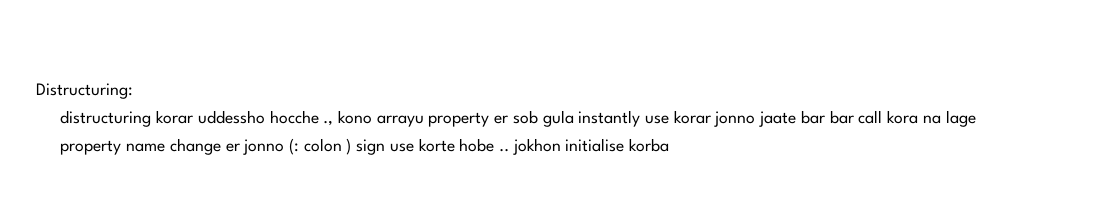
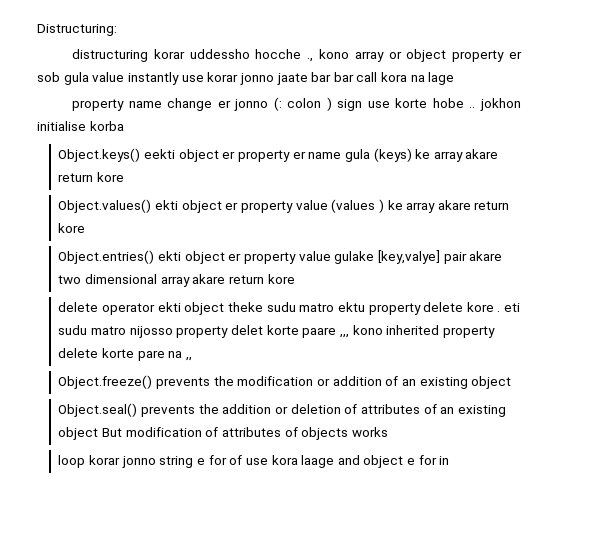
- distructuring korar uddessho hocche ., kono arrayu property er sob gula instantly use korar jonno jaate bar bar call kora na lage
+ distructuring korar uddessho hocche ., kono array or object property er sob gula value instantly use korar jonno jaate bar bar call kora na lage
+ Object.keys() eekti object er property er name gula (keys) ke array akare return kore
+ Object.values() ekti object er property value (values ) ke array akare return kore
+ Object.entries() ekti object er property value gulake [key,valye] pair akare two dimensional array akare return kore
+ delete operator ekti object theke sudu matro ektu property delete kore . eti sudu matro nijosso property delet korte paare ,,, kono inherited property delete korte pare na ,,
+ Object.freeze() prevents the modification or addition of an existing object
+ Object.seal() prevents the addition or deletion of attributes of an existing object But modification of attributes of objects works
+ loop korar jonno string e for of use kora laage and object e for in

